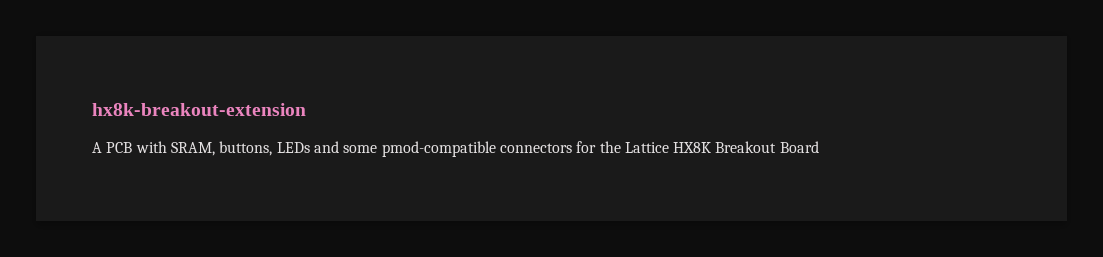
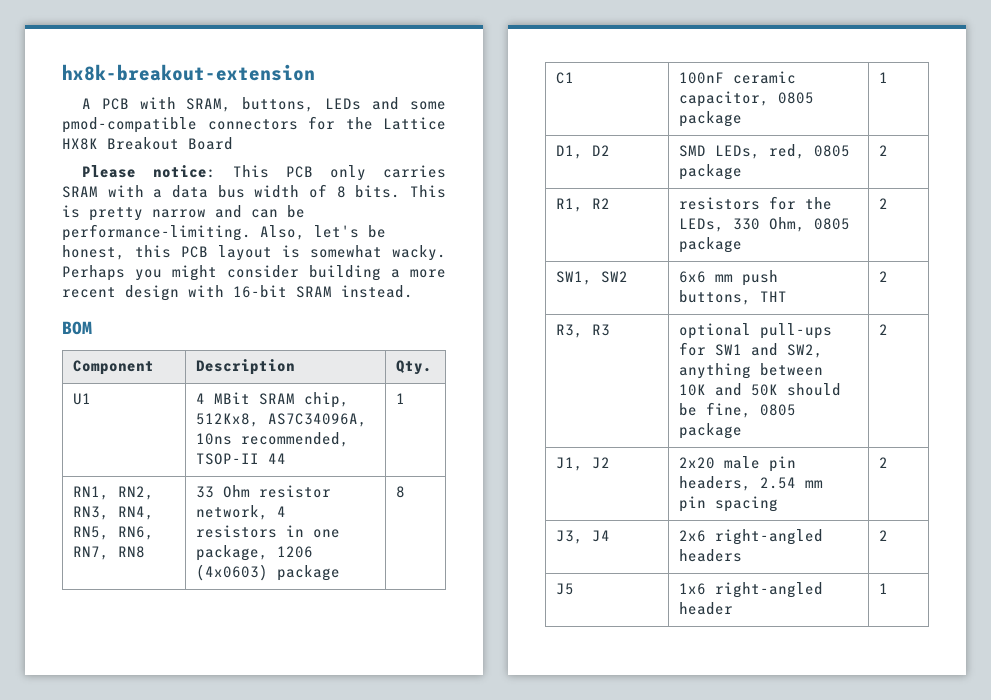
+ Please notice: This PCB only carries SRAM with a data bus width of 8 bits. This is pretty narrow and can be performance-limiting. Also, let's be honest, this PCB layout is somewhat wacky. Perhaps you might consider building a more recent design with 16-bit SRAM instead.
+ BOM
+ Component | Description | Qty.
+ U1 | 4 MBit SRAM chip, 512Kx8, AS7C34096A, 10ns recommended, TSOP-II 44 | 1
+ RN1, RN2, RN3, RN4, RN5, RN6, RN7, RN8 | 33 Ohm resistor network, 4 resistors in one package, 1206 (4x0603) package | 8
+ C1 | 100nF ceramic capacitor, 0805 package | 1
+ D1, D2 | SMD LEDs, red, 0805 package | 2
+ R1, R2 | resistors for the LEDs, 330 Ohm, 0805 package | 2
+ SW1, SW2 | 6x6 mm push buttons, THT | 2
+ R3, R3 | optional pull-ups for SW1 and SW2, anything between 10K and 50K should be fine, 0805 package | 2
+ J1, J2 | 2x20 male pin headers, 2.54 mm pin spacing | 2
+ J3, J4 | 2x6 right-angled headers | 2
+ J5 | 1x6 right-angled header | 1

